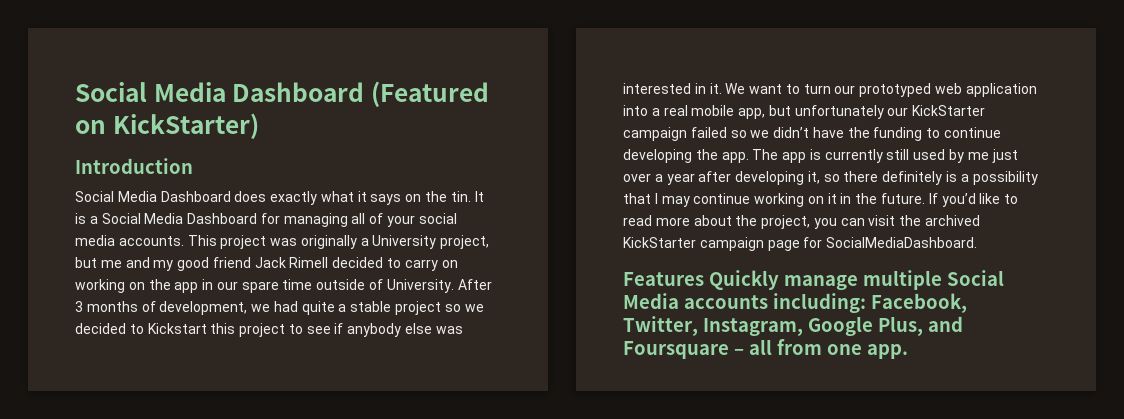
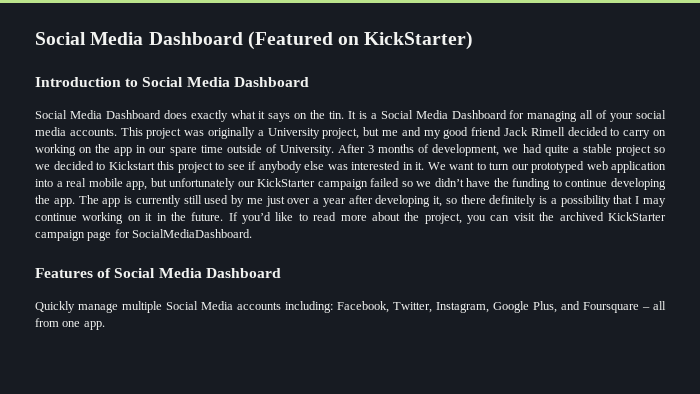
- Introduction
+ Introduction to Social Media Dashboard
- Features Quickly manage multiple Social Media accounts including: Facebook, Twitter, Instagram, Google Plus, and Foursquare – all from one app.
+ Features of Social Media Dashboard
+ Quickly manage multiple Social Media accounts including: Facebook, Twitter, Instagram, Google Plus, and Foursquare – all from one app.

